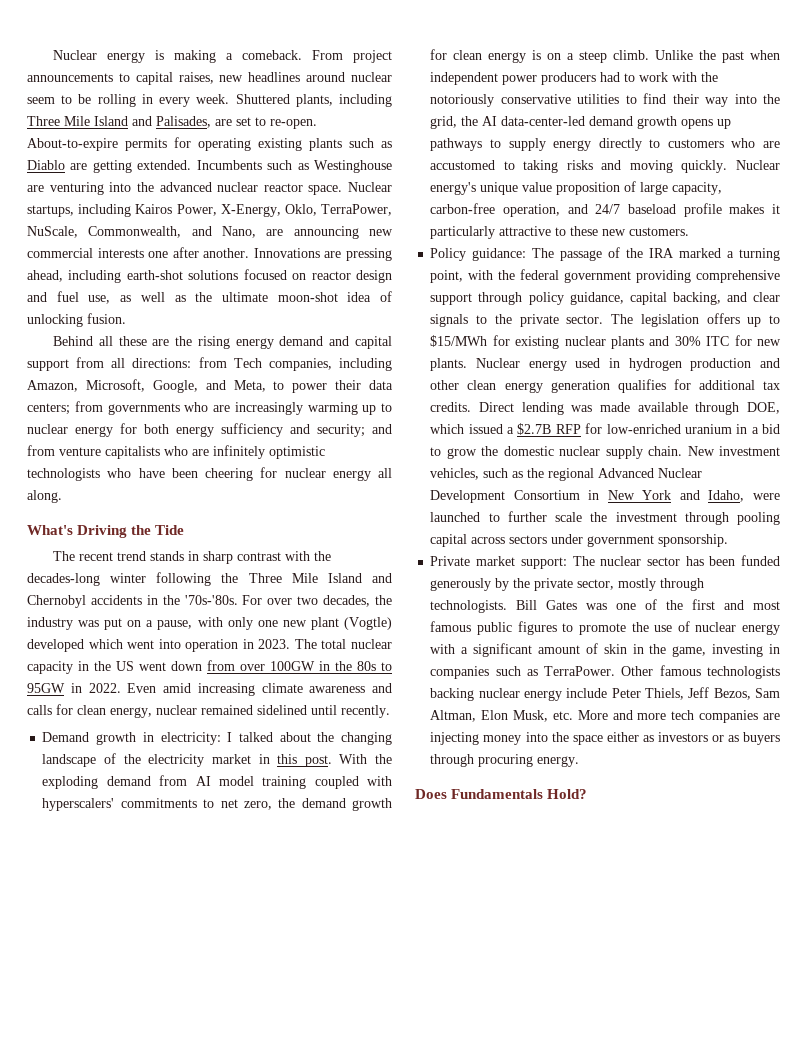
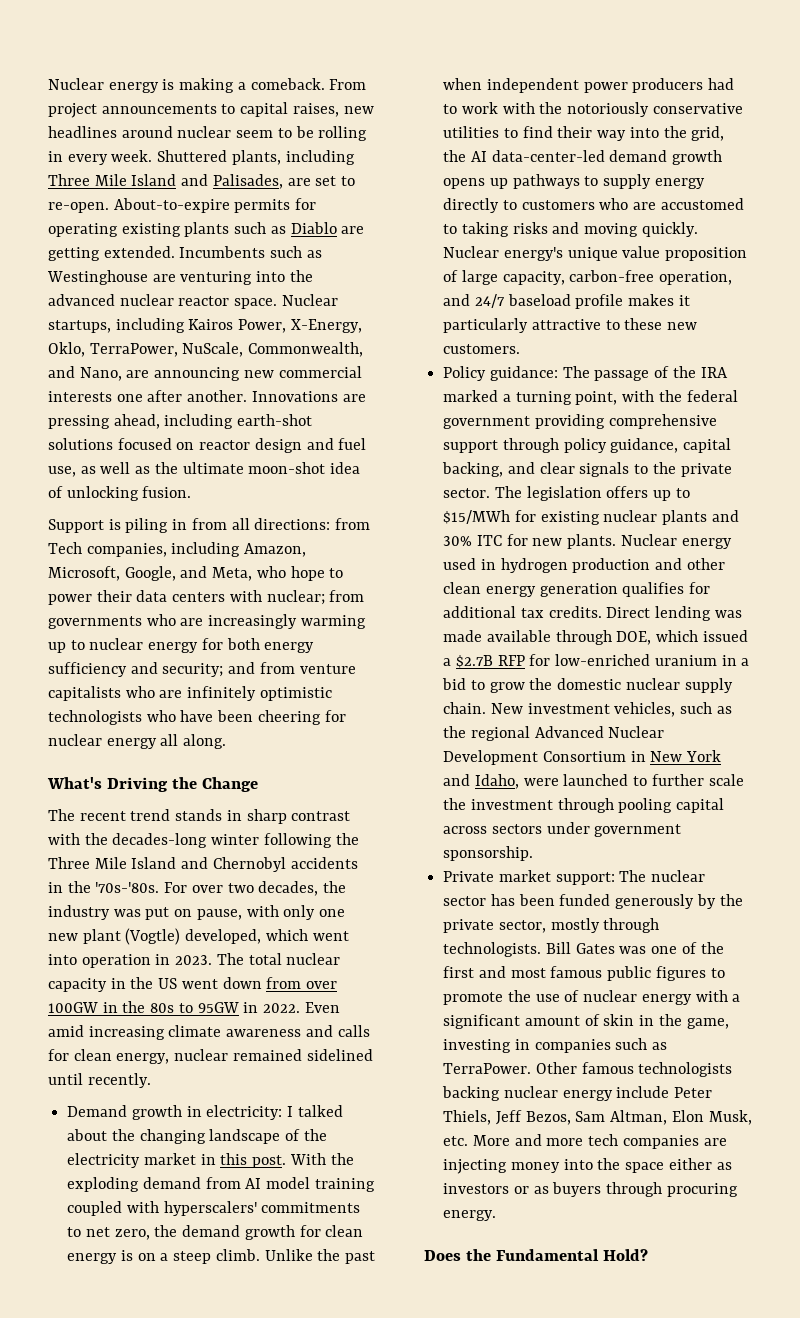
- Behind all these are the rising energy demand and capital support from all directions: from Tech companies, including Amazon, Microsoft, Google, and Meta, to power their data centers; from governments who are increasingly warming up to nuclear energy for both energy sufficiency and security; and from venture capitalists who are infinitely optimistic technologists who have been cheering for nuclear energy all along.
+ Support is piling in from all directions: from Tech companies, including Amazon, Microsoft, Google, and Meta, who hope to power their data centers with nuclear; from governments who are increasingly warming up to nuclear energy for both energy sufficiency and security; and from venture capitalists who are infinitely optimistic technologists who have been cheering for nuclear energy all along.
- What's Driving the Tide
+ What's Driving the Change
- For over two decades, the industry was put on a pause, with only one new plant (Vogtle) developed which went into operation in 2023.
+ For over two decades, the industry was put on pause, with only one new plant (Vogtle) developed, which went into operation in 2023.
- Does Fundamentals Hold?
+ Does the Fundamental Hold?

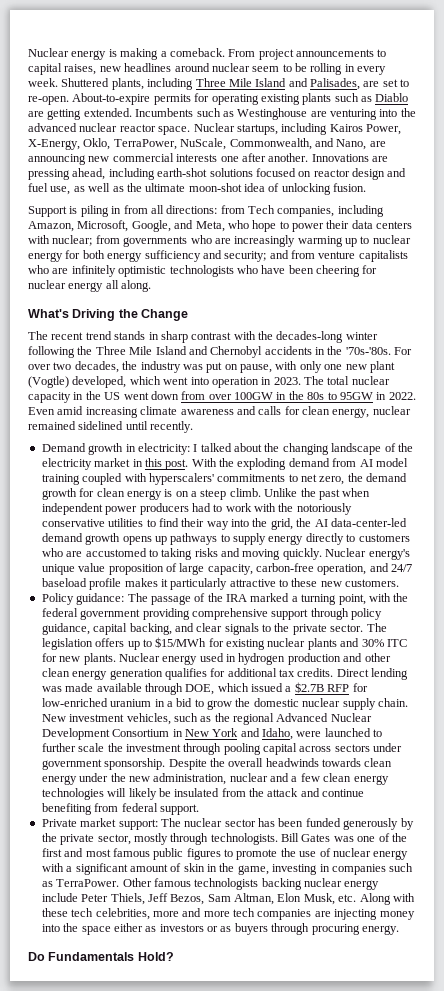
+ Despite the overall headwinds towards clean energy under the new administration, nuclear and a few clean energy technologies will likely be insulated from the attack and continue benefiting from federal support.
- Other famous technologists backing nuclear energy include Peter Thiels, Jeff Bezos, Sam Altman, Elon Musk, etc. More and more tech companies are injecting money into the space either as investors or as buyers through procuring energy.
+ Other famous technologists backing nuclear energy include Peter Thiels, Jeff Bezos, Sam Altman, Elon Musk, etc. Along with these tech celebrities, more and more tech companies are injecting money into the space either as investors or as buyers through procuring energy.
- Does the Fundamental Hold?
+ Do Fundamentals Hold?

